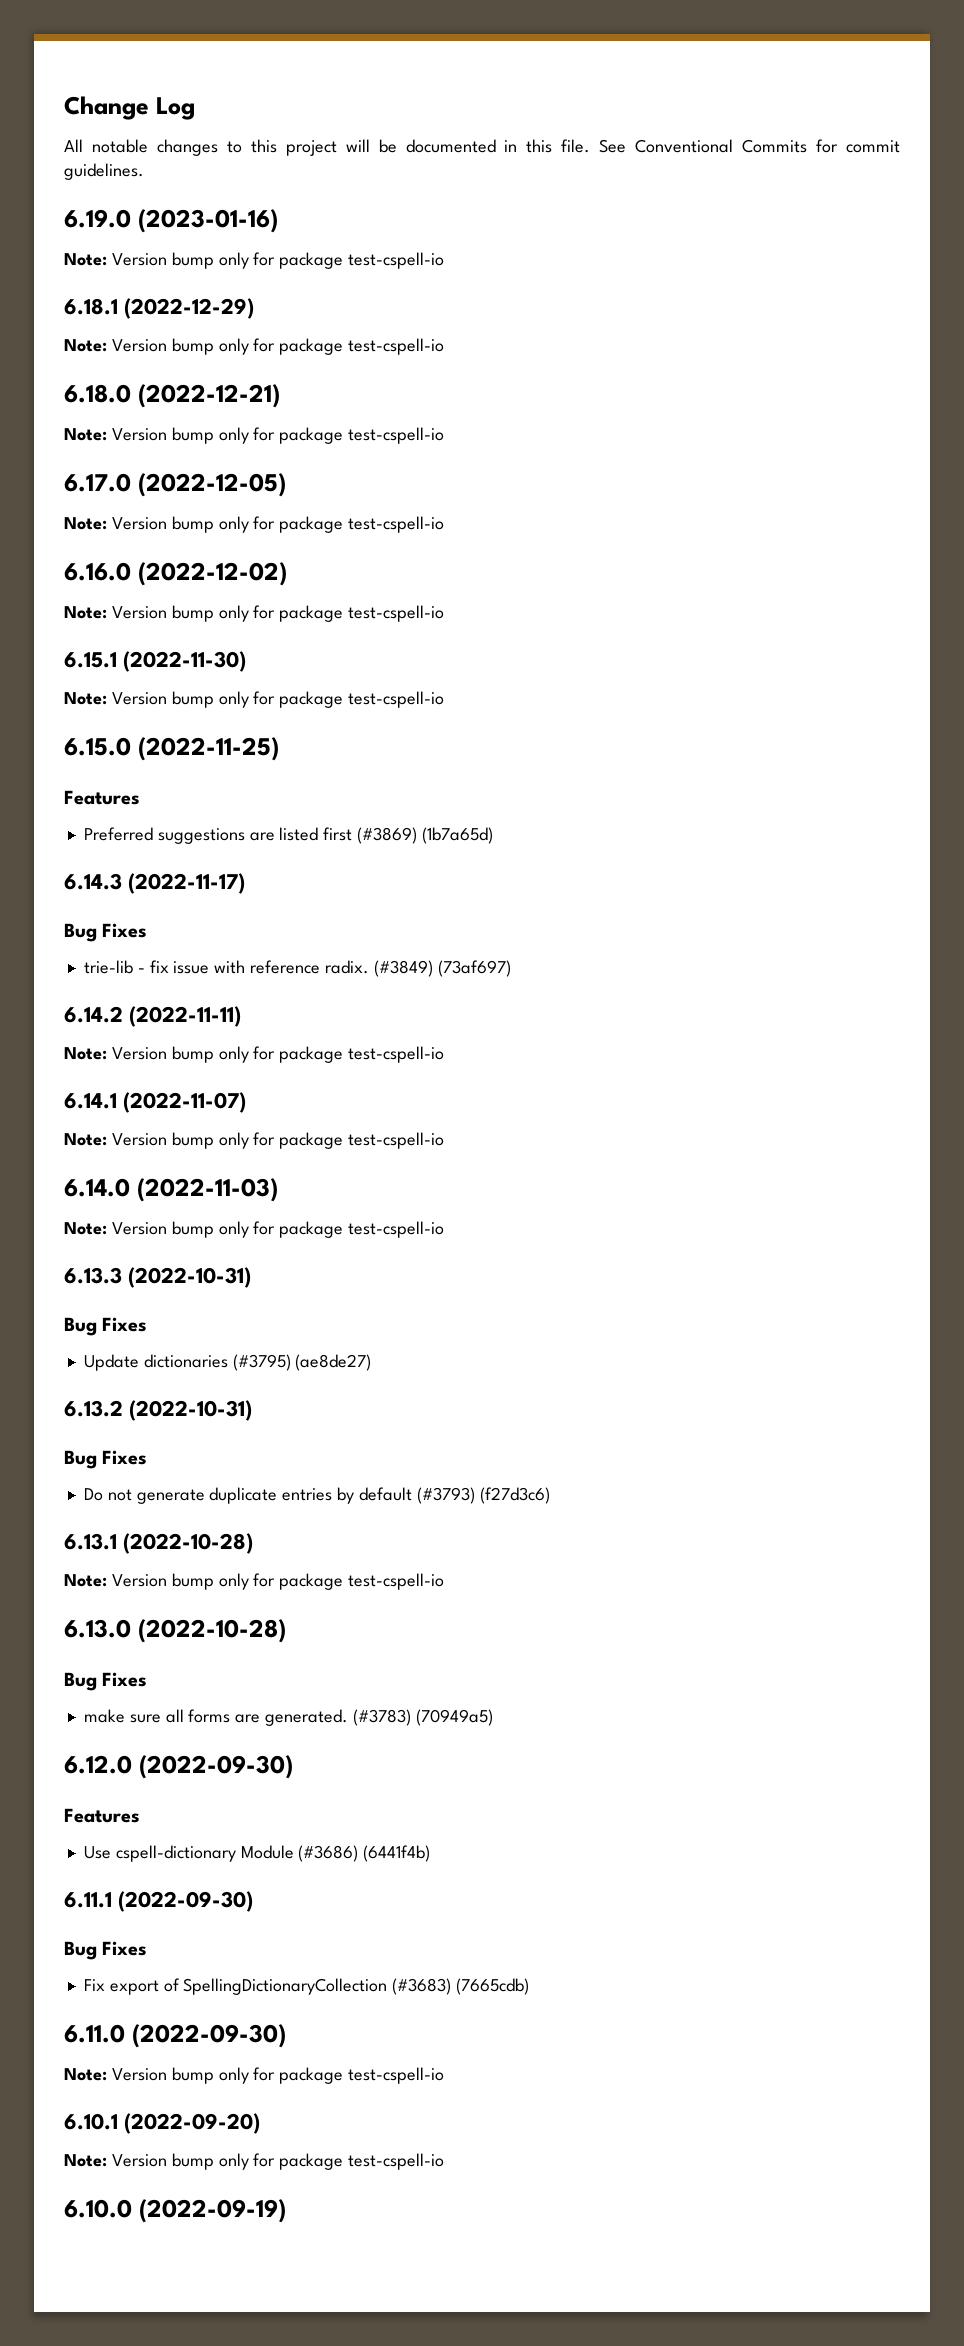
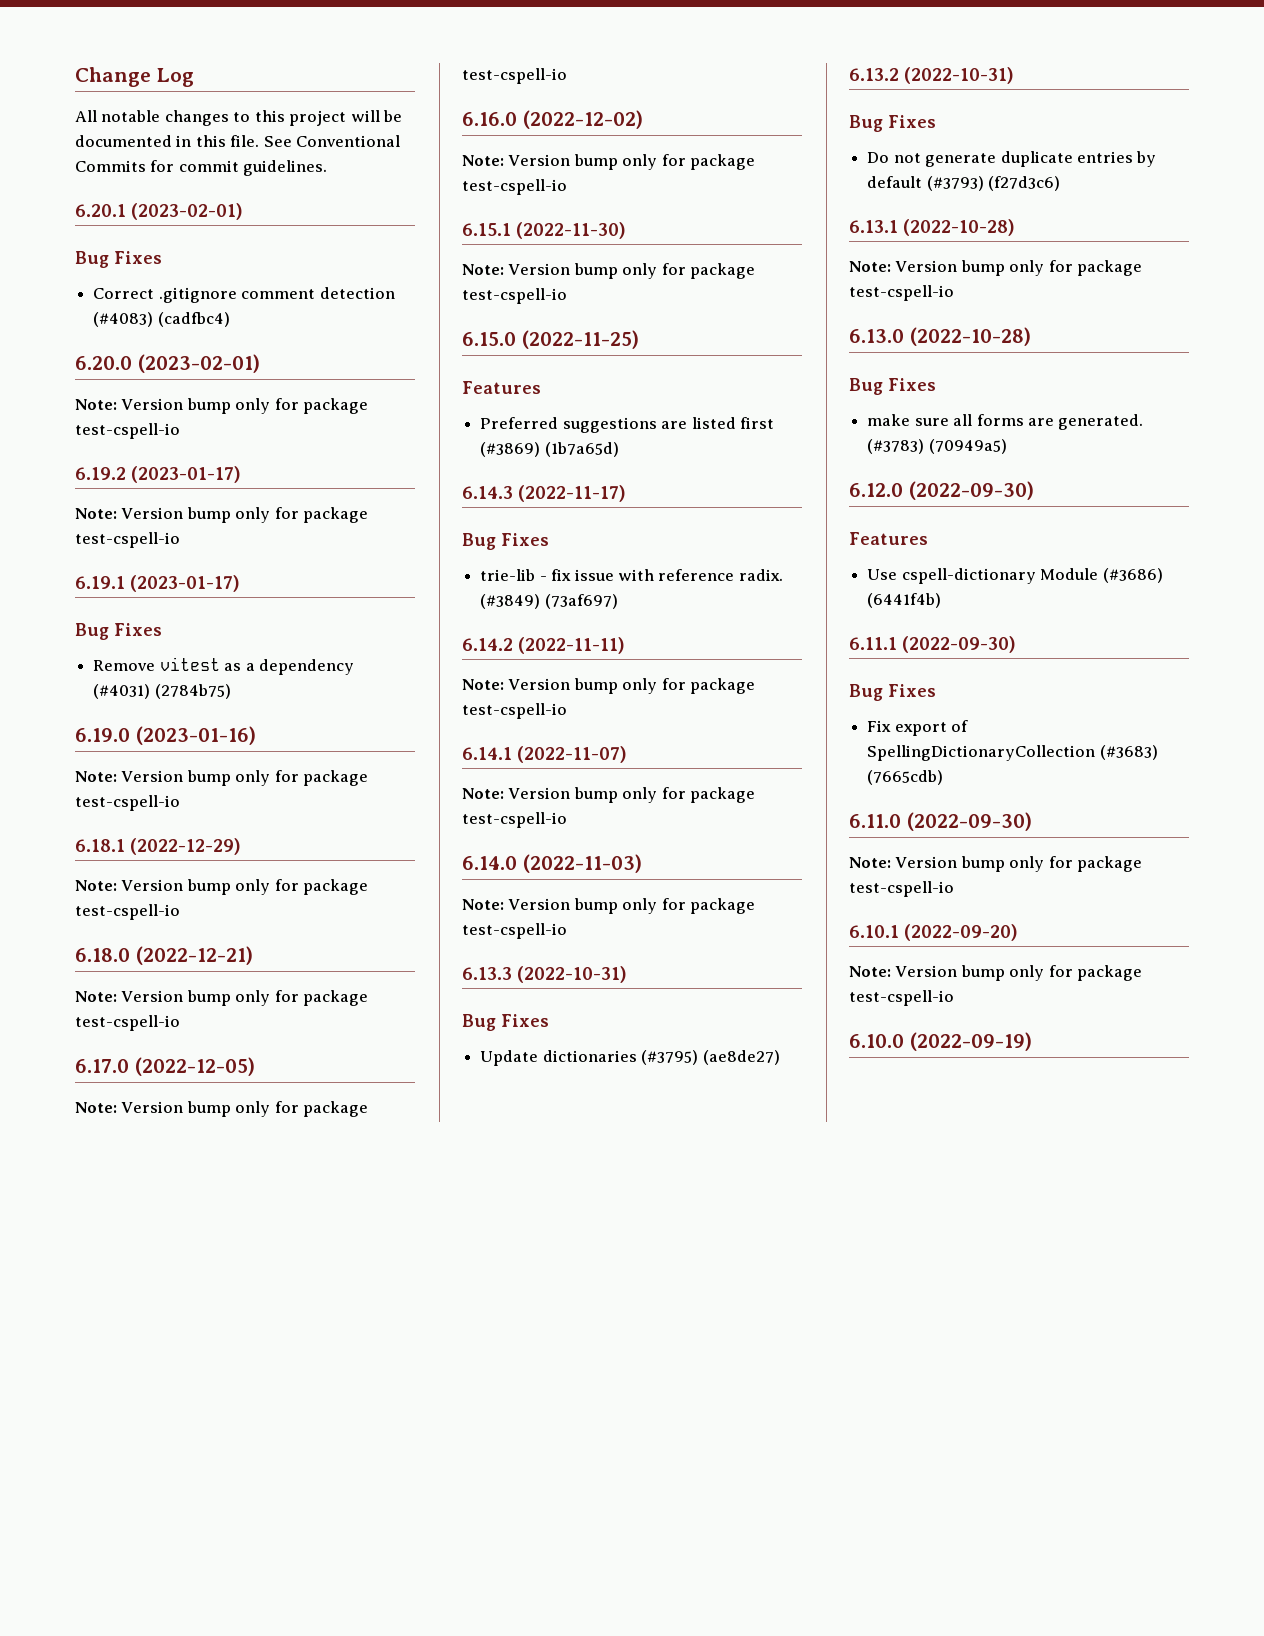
+ 6.20.1 (2023-02-01)
+ Bug Fixes
+ Correct .gitignore comment detection (#4083) (cadfbc4)
+ 6.20.0 (2023-02-01)
+ Note: Version bump only for package test-cspell-io
+ 6.19.2 (2023-01-17)
+ Note: Version bump only for package test-cspell-io
+ 6.19.1 (2023-01-17)
+ Bug Fixes
+ Remove vitest as a dependency (#4031) (2784b75)

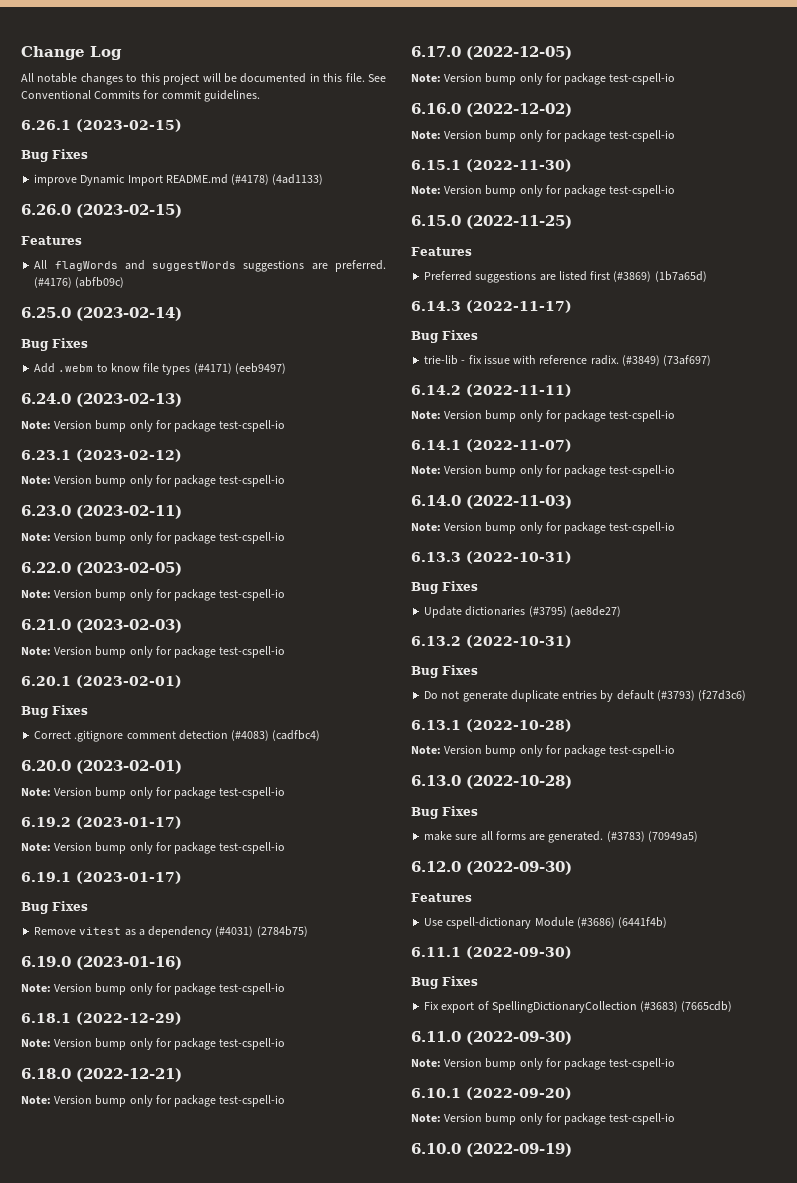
+ 6.26.1 (2023-02-15)
+ Bug Fixes
+ improve Dynamic Import README.md (#4178) (4ad1133)
+ 6.26.0 (2023-02-15)
+ Features
+ All flagWords and suggestWords suggestions are preferred. (#4176) (abfb09c)
+ 6.25.0 (2023-02-14)
+ Bug Fixes
+ Add .webm to know file types (#4171) (eeb9497)
+ 6.24.0 (2023-02-13)
+ Note: Version bump only for package test-cspell-io
+ 6.23.1 (2023-02-12)
+ Note: Version bump only for package test-cspell-io
+ 6.23.0 (2023-02-11)
+ Note: Version bump only for package test-cspell-io
+ 6.22.0 (2023-02-05)
+ Note: Version bump only for package test-cspell-io
+ 6.21.0 (2023-02-03)
+ Note: Version bump only for package test-cspell-io

